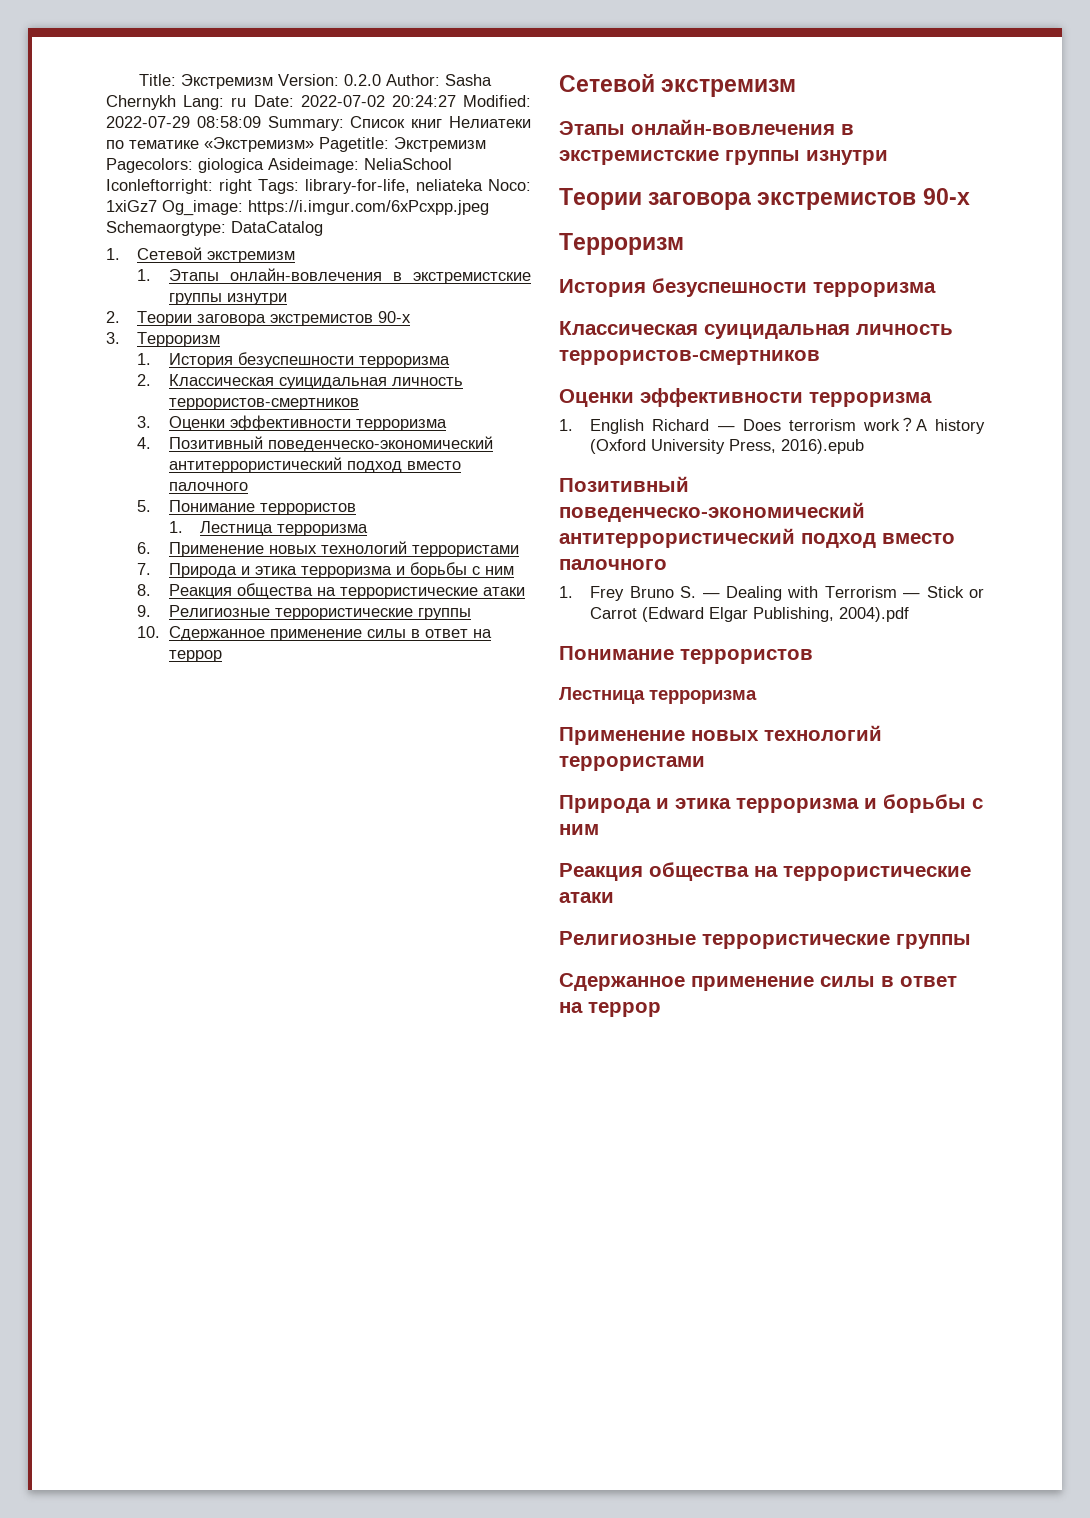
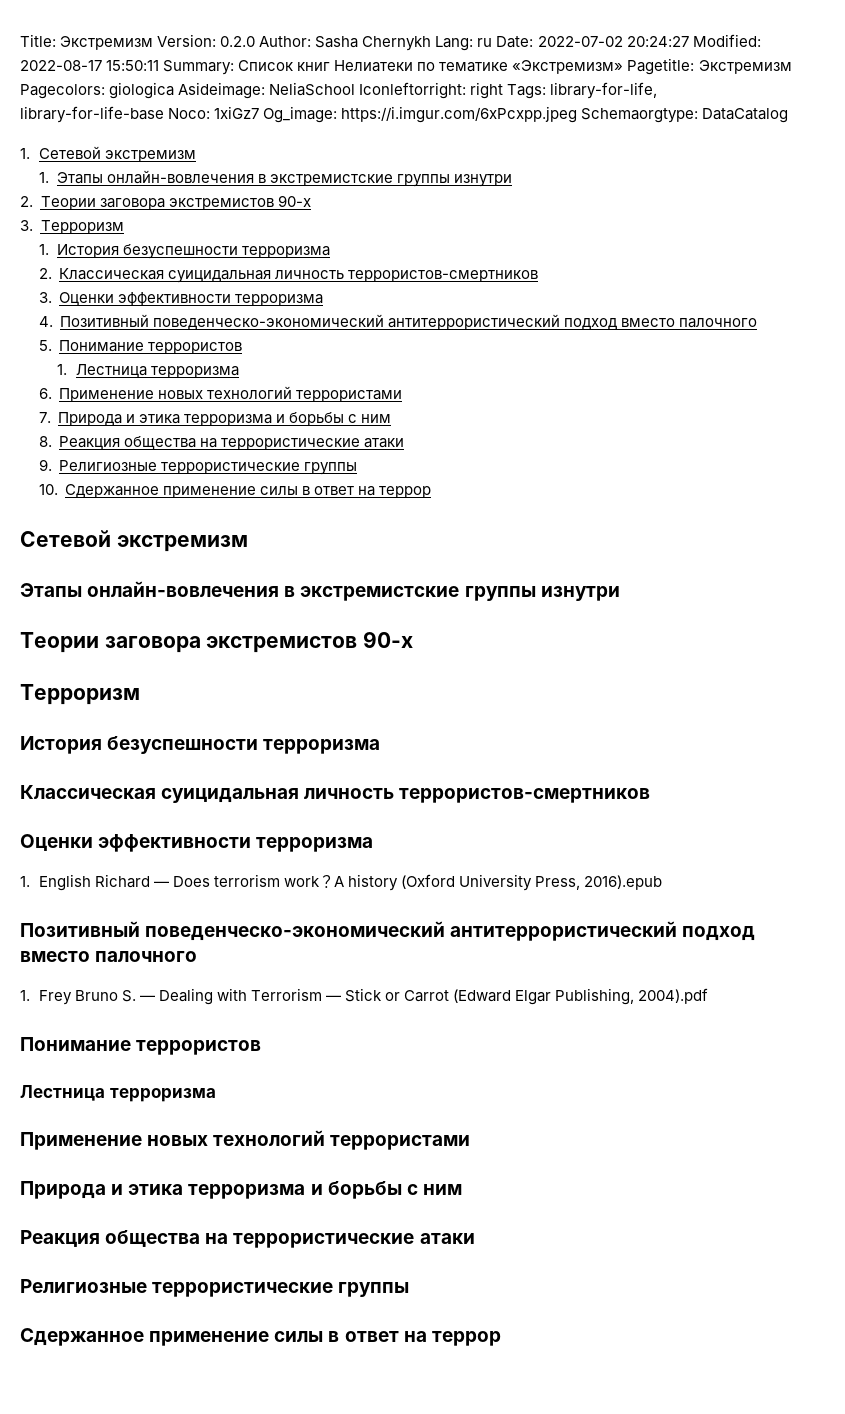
- Title: Экстремизм Version: 0.2.0 Author: Sasha Chernykh Lang: ru Date: 2022-07-02 20:24:27 Modified: 2022-07-29 08:58:09 Summary: Список книг Нелиатеки по тематике «Экстремизм» Pagetitle: Экстремизм Pagecolors: giologica Asideimage: NeliaSchool Iconleftorright: right Tags: library-for-life, neliateka Noco: 1xiGz7 Og_image: https://i.imgur.com/6xPcxpp.jpeg Schemaorgtype: DataCatalog
+ Title: Экстремизм Version: 0.2.0 Author: Sasha Chernykh Lang: ru Date: 2022-07-02 20:24:27 Modified: 2022-08-17 15:50:11 Summary: Список книг Нелиатеки по тематике «Экстремизм» Pagetitle: Экстремизм Pagecolors: giologica Asideimage: NeliaSchool Iconleftorright: right Tags: library-for-life, library-for-life-base Noco: 1xiGz7 Og_image: https://i.imgur.com/6xPcxpp.jpeg Schemaorgtype: DataCatalog

